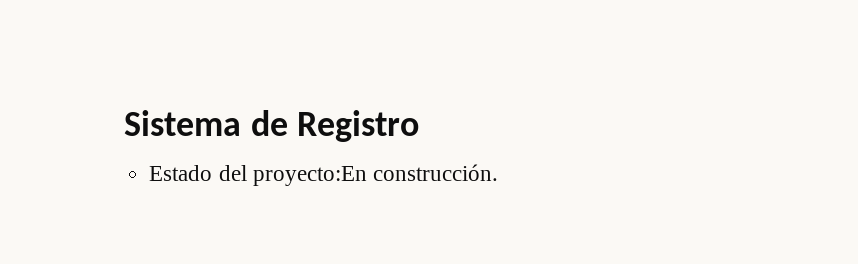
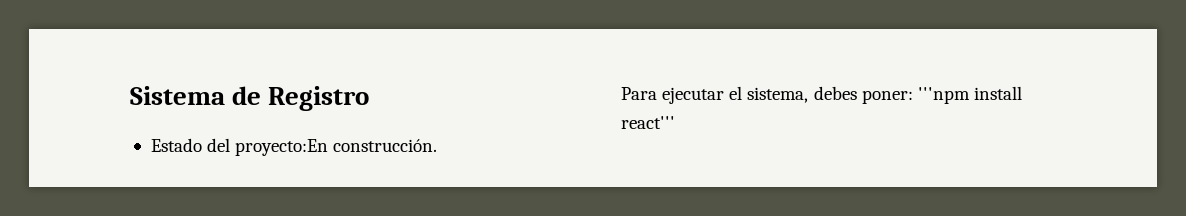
+ Para ejecutar el sistema, debes poner: '''npm install react'''

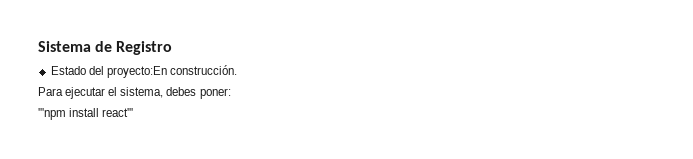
- Para ejecutar el sistema, debes poner: '''npm install react'''
+ Para ejecutar el sistema, debes poner:
+ '''npm install react'''

